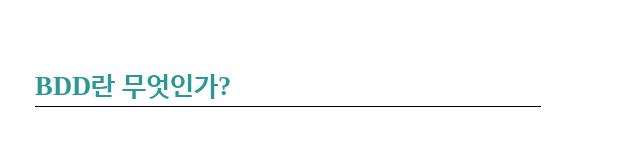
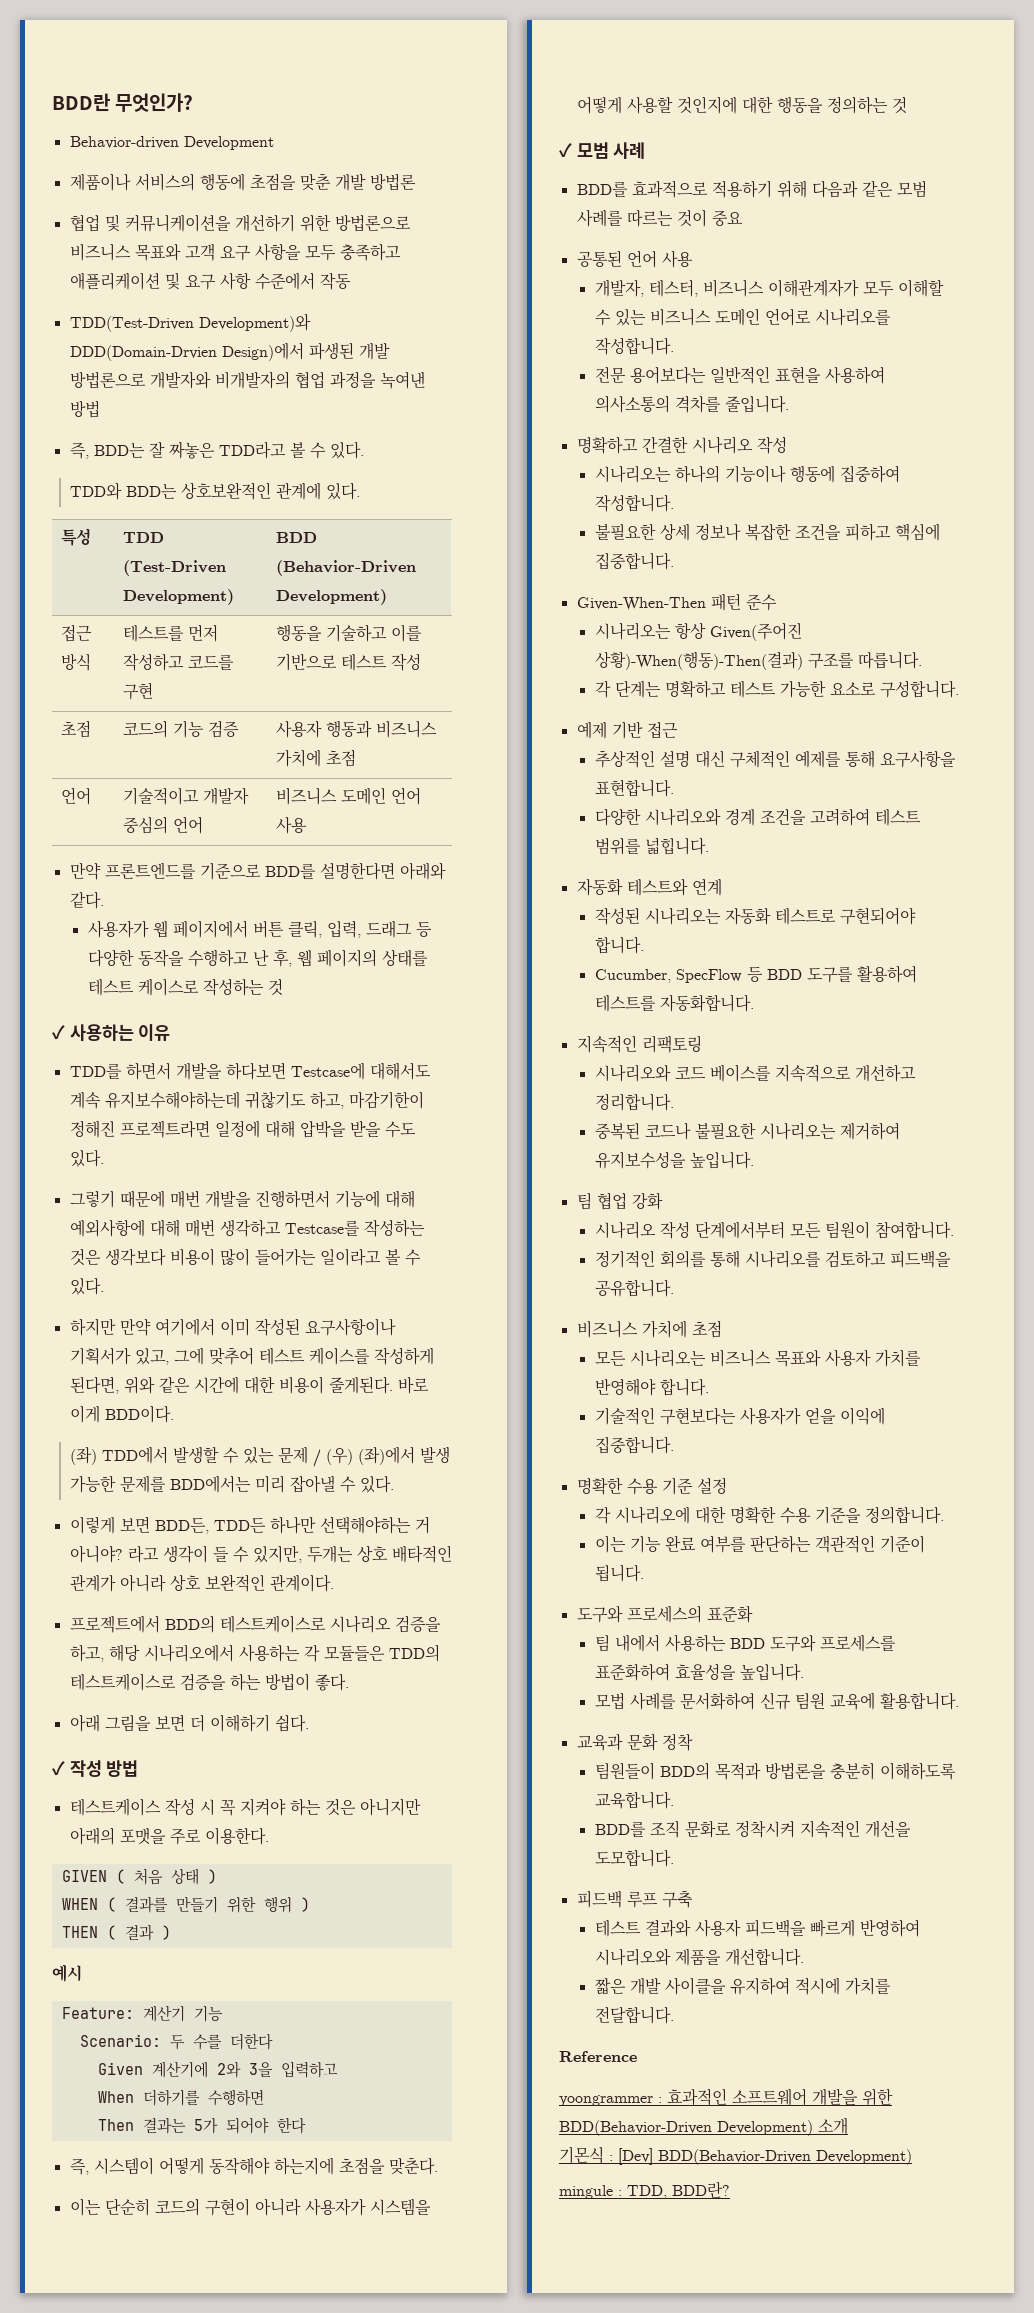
+ Behavior-driven Development
+ 제품이나 서비스의 행동에 초점을 맞춘 개발 방법론
+ 협업 및 커뮤니케이션을 개선하기 위한 방법론으로 비즈니스 목표와 고객 요구 사항을 모두 충족하고 애플리케이션 및 요구 사항 수준에서 작동
+ TDD(Test-Driven Development)와 DDD(Domain-Drvien Design)에서 파생된 개발 방법론으로 개발자와 비개발자의 협업 과정을 녹여낸 방법
+ 즉, BDD는 잘 짜놓은 TDD라고 볼 수 있다.
+ TDD와 BDD는 상호보완적인 관계에 있다.
+ 특성 | TDD (Test-Driven Development) | BDD (Behavior-Driven Development)
+ 접근 방식 | 테스트를 먼저 작성하고 코드를 구현 | 행동을 기술하고 이를 기반으로 테스트 작성
+ 초점 | 코드의 기능 검증 | 사용자 행동과 비즈니스 가치에 초점
+ 언어 | 기술적이고 개발자 중심의 언어 | 비즈니스 도메인 언어 사용
+ 만약 프론트엔드를 기준으로 BDD를 설명한다면 아래와 같다.
+ 사용자가 웹 페이지에서 버튼 클릭, 입력, 드래그 등 다양한 동작을 수행하고 난 후, 웹 페이지의 상태를 테스트 케이스로 작성하는 것
+ ✓ 사용하는 이유
+ TDD를 하면서 개발을 하다보면 Testcase에 대해서도 계속 유지보수해야하는데 귀찮기도 하고, 마감기한이 정해진 프로젝트라면 일정에 대해 압박을 받을 수도 있다.
+ 그렇기 때문에 매번 개발을 진행하면서 기능에 대해 예외사항에 대해 매번 생각하고 Testcase를 작성하는 것은 생각보다 비용이 많이 들어가는 일이라고 볼 수 있다.
+ 하지만 만약 여기에서 이미 작성된 요구사항이나 기획서가 있고, 그에 맞추어 테스트 케이스를 작성하게 된다면, 위와 같은 시간에 대한 비용이 줄게된다. 바로 이게 BDD이다.
+ (좌) TDD에서 발생할 수 있는 문제 / (우) (좌)에서 발생 가능한 문제를 BDD에서는 미리 잡아낼 수 있다.
+ 이렇게 보면 BDD든, TDD든 하나만 선택해야하는 거 아니야? 라고 생각이 들 수 있지만, 두개는 상호 배타적인 관계가 아니라 상호 보완적인 관계이다.
+ 프로젝트에서 BDD의 테스트케이스로 시나리오 검증을 하고, 해당 시나리오에서 사용하는 각 모듈들은 TDD의 테스트케이스로 검증을 하는 방법이 좋다.
+ 아래 그림을 보면 더 이해하기 쉽다.
+ ✓ 작성 방법
+ 테스트케이스 작성 시 꼭 지켜야 하는 것은 아니지만 아래의 포맷을 주로 이용한다.
+ GIVEN ( 처음 상태 )
+ WHEN ( 결과를 만들기 위한 행위 )
+ THEN ( 결과 )
+ 예시
+ Feature: 계산기 기능
+ Scenario: 두 수를 더한다
+ Given 계산기에 2와 3을 입력하고
+ When 더하기를 수행하면
+ Then 결과는 5가 되어야 한다
+ 즉, 시스템이 어떻게 동작해야 하는지에 초점을 맞춘다.
+ 이는 단순히 코드의 구현이 아니라 사용자가 시스템을 어떻게 사용할 것인지에 대한 행동을 정의하는 것
+ ✓ 모범 사례
+ BDD를 효과적으로 적용하기 위해 다음과 같은 모범 사례를 따르는 것이 중요
+ 공통된 언어 사용
+ 개발자, 테스터, 비즈니스 이해관계자가 모두 이해할 수 있는 비즈니스 도메인 언어로 시나리오를 작성합니다.
+ 전문 용어보다는 일반적인 표현을 사용하여 의사소통의 격차를 줄입니다.
+ 명확하고 간결한 시나리오 작성
+ 시나리오는 하나의 기능이나 행동에 집중하여 작성합니다.
+ 불필요한 상세 정보나 복잡한 조건을 피하고 핵심에 집중합니다.
+ Given-When-Then 패턴 준수
+ 시나리오는 항상 Given(주어진 상황)-When(행동)-Then(결과) 구조를 따릅니다.
+ 각 단계는 명확하고 테스트 가능한 요소로 구성합니다.
+ 예제 기반 접근
+ 추상적인 설명 대신 구체적인 예제를 통해 요구사항을 표현합니다.
+ 다양한 시나리오와 경계 조건을 고려하여 테스트 범위를 넓힙니다.
+ 자동화 테스트와 연계
+ 작성된 시나리오는 자동화 테스트로 구현되어야 합니다.
+ Cucumber, SpecFlow 등 BDD 도구를 활용하여 테스트를 자동화합니다.
+ 지속적인 리팩토링
+ 시나리오와 코드 베이스를 지속적으로 개선하고 정리합니다.
+ 중복된 코드나 불필요한 시나리오는 제거하여 유지보수성을 높입니다.
+ 팀 협업 강화
+ 시나리오 작성 단계에서부터 모든 팀원이 참여합니다.
+ 정기적인 회의를 통해 시나리오를 검토하고 피드백을 공유합니다.
+ 비즈니스 가치에 초점
+ 모든 시나리오는 비즈니스 목표와 사용자 가치를 반영해야 합니다.
+ 기술적인 구현보다는 사용자가 얻을 이익에 집중합니다.
+ 명확한 수용 기준 설정
+ 각 시나리오에 대한 명확한 수용 기준을 정의합니다.
+ 이는 기능 완료 여부를 판단하는 객관적인 기준이 됩니다.
+ 도구와 프로세스의 표준화
+ 팀 내에서 사용하는 BDD 도구와 프로세스를 표준화하여 효율성을 높입니다.
+ 모법 사례를 문서화하여 신규 팀원 교육에 활용합니다.
+ 교육과 문화 정착
+ 팀원들이 BDD의 목적과 방법론을 충분히 이해하도록 교육합니다.
+ BDD를 조직 문화로 정착시켜 지속적인 개선을 도모합니다.
+ 피드백 루프 구축
+ 테스트 결과와 사용자 피드백을 빠르게 반영하여 시나리오와 제품을 개선합니다.
+ 짧은 개발 사이클을 유지하여 적시에 가치를 전달합니다.
+ Reference
+ yoongrammer : 효과적인 소프트웨어 개발을 위한 BDD(Behavior-Driven Development) 소개
+ 기몬식 : [Dev] BDD(Behavior-Driven Development)
+ mingule : TDD, BDD란?

